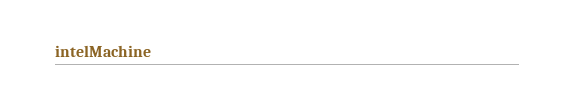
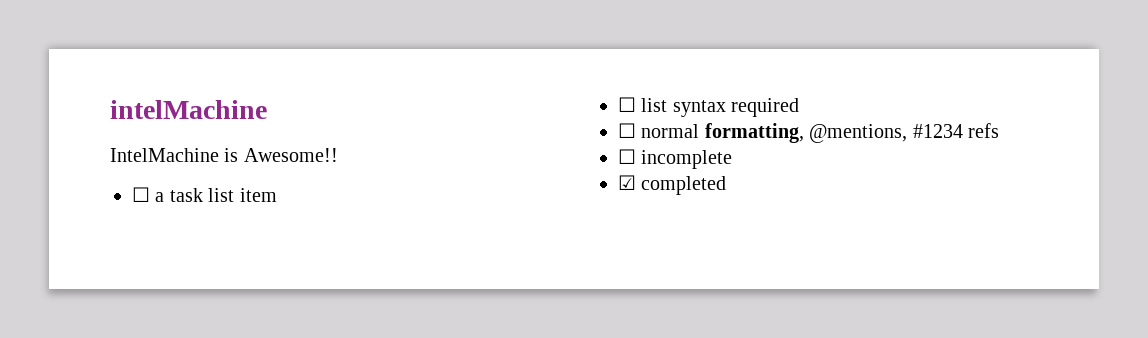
+ IntelMachine is Awesome!!
+ ☐ a task list item
+ ☐ list syntax required
+ ☐ normal formatting, @mentions, #1234 refs
+ ☐ incomplete
+ ☑ completed

